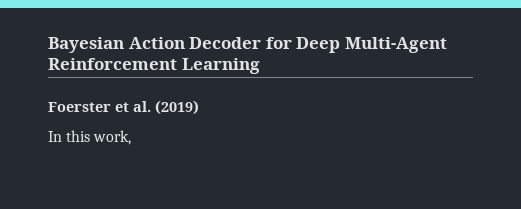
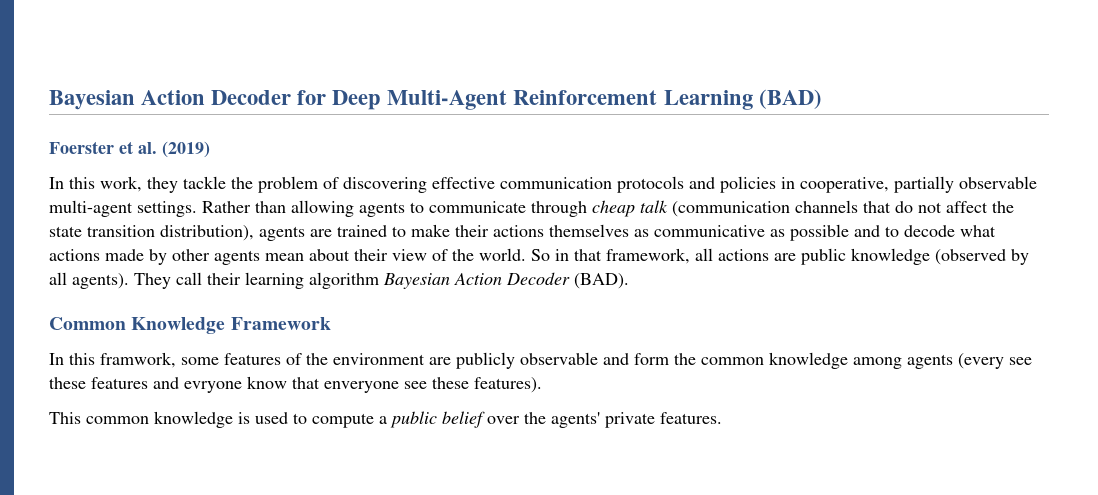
- Bayesian Action Decoder for Deep Multi-Agent Reinforcement Learning
+ Bayesian Action Decoder for Deep Multi-Agent Reinforcement Learning (BAD)
- In this work,
+ In this work, they tackle the problem of discovering effective communication protocols and policies in cooperative, partially observable multi-agent settings. Rather than allowing agents to communicate through cheap talk (communication channels that do not affect the state transition distribution), agents are trained to make their actions themselves as communicative as possible and to decode what actions made by other agents mean about their view of the world. So in that framework, all actions are public knowledge (observed by all agents). They call their learning algorithm Bayesian Action Decoder (BAD).
+ Common Knowledge Framework
+ In this framwork, some features of the environment are publicly observable and form the common knowledge among agents (every see these features and evryone know that enveryone see these features).
+ This common knowledge is used to compute a public belief over the agents' private features.

